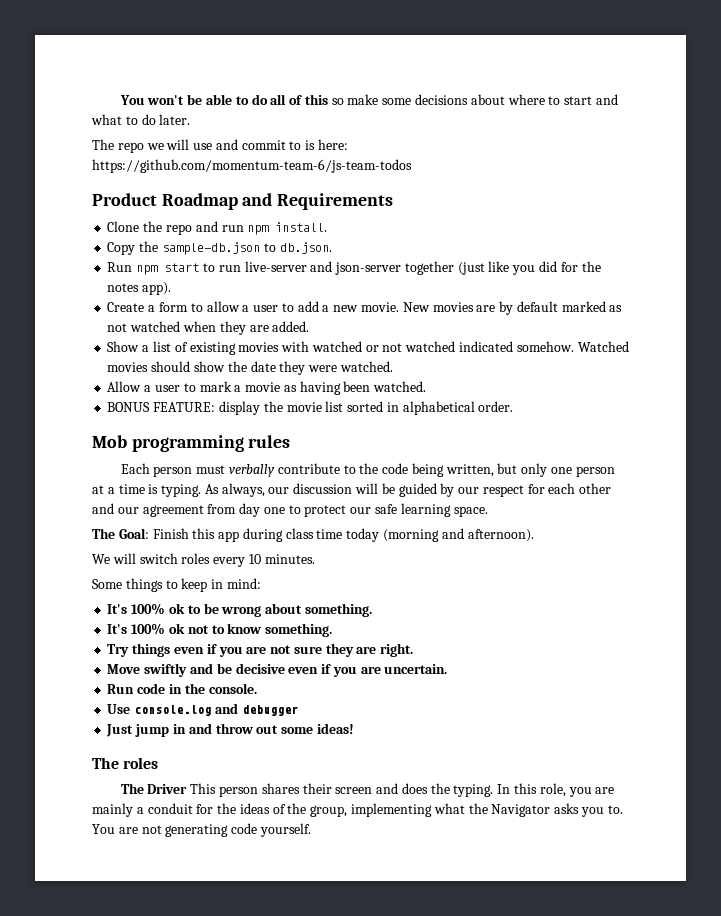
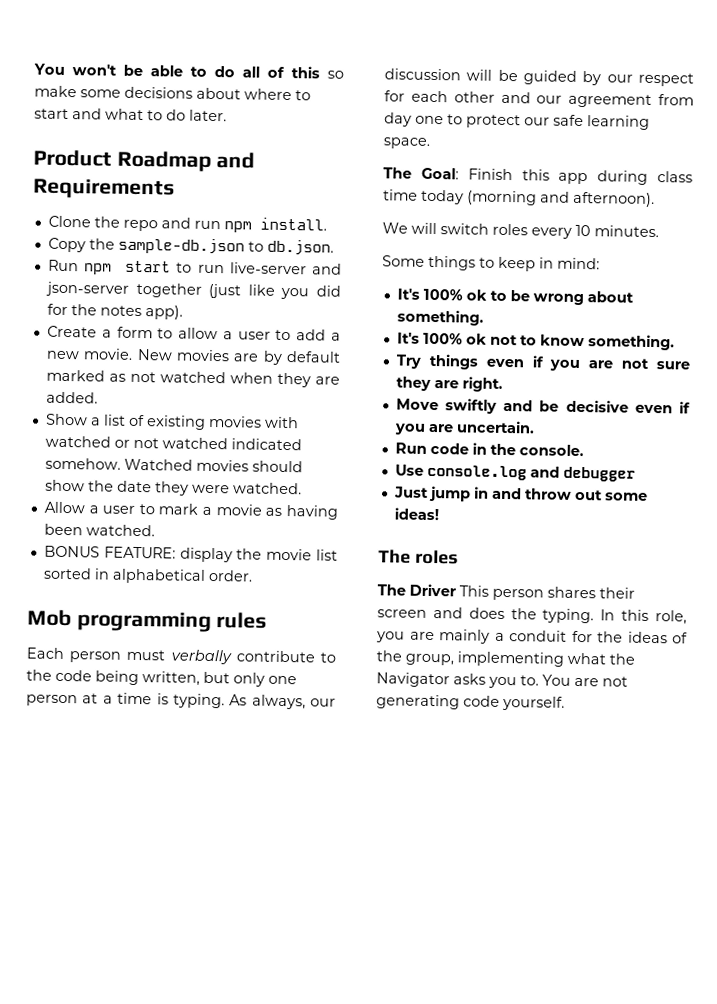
- The repo we will use and commit to is here: https://github.com/momentum-team-6/js-team-todos

